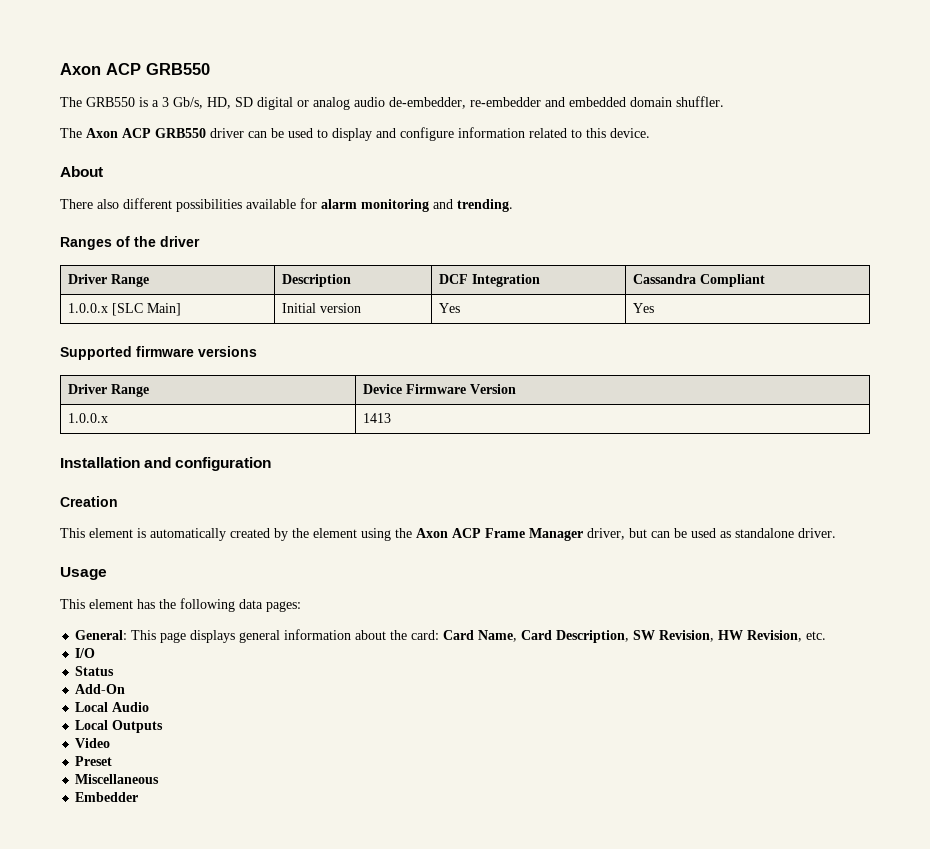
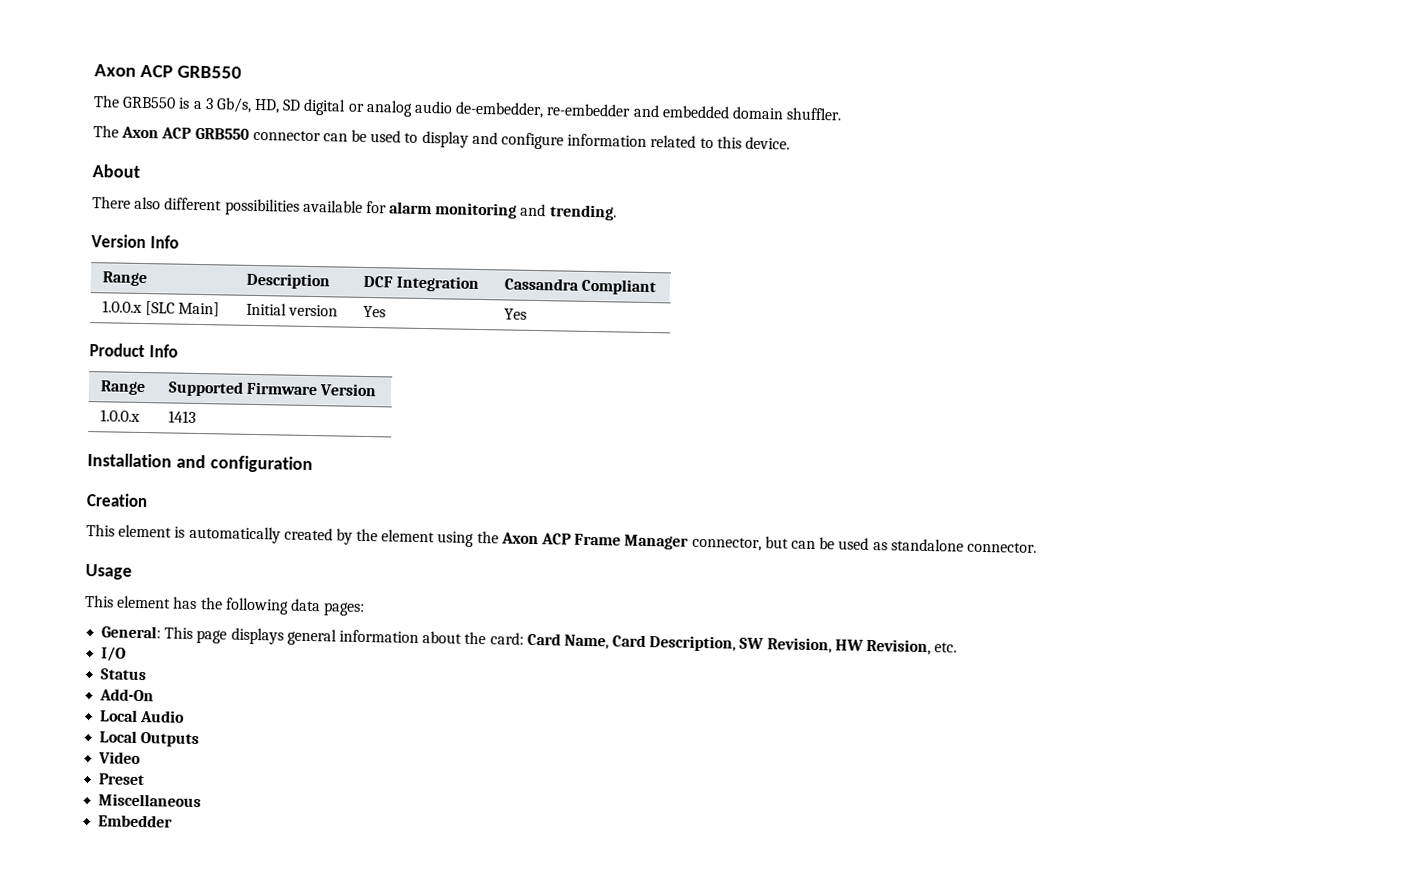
- The Axon ACP GRB550 driver can be used to display and configure information related to this device.
+ The Axon ACP GRB550 connector can be used to display and configure information related to this device.
- Ranges of the driver
- Driver Range | Description | DCF Integration | Cassandra Compliant
+ Version Info
+ Range | Description | DCF Integration | Cassandra Compliant
- Supported firmware versions
- Driver Range | Device Firmware Version
+ Product Info
+ Range | Supported Firmware Version
- This element is automatically created by the element using the Axon ACP Frame Manager driver, but can be used as standalone driver.
+ This element is automatically created by the element using the Axon ACP Frame Manager connector, but can be used as standalone connector.

